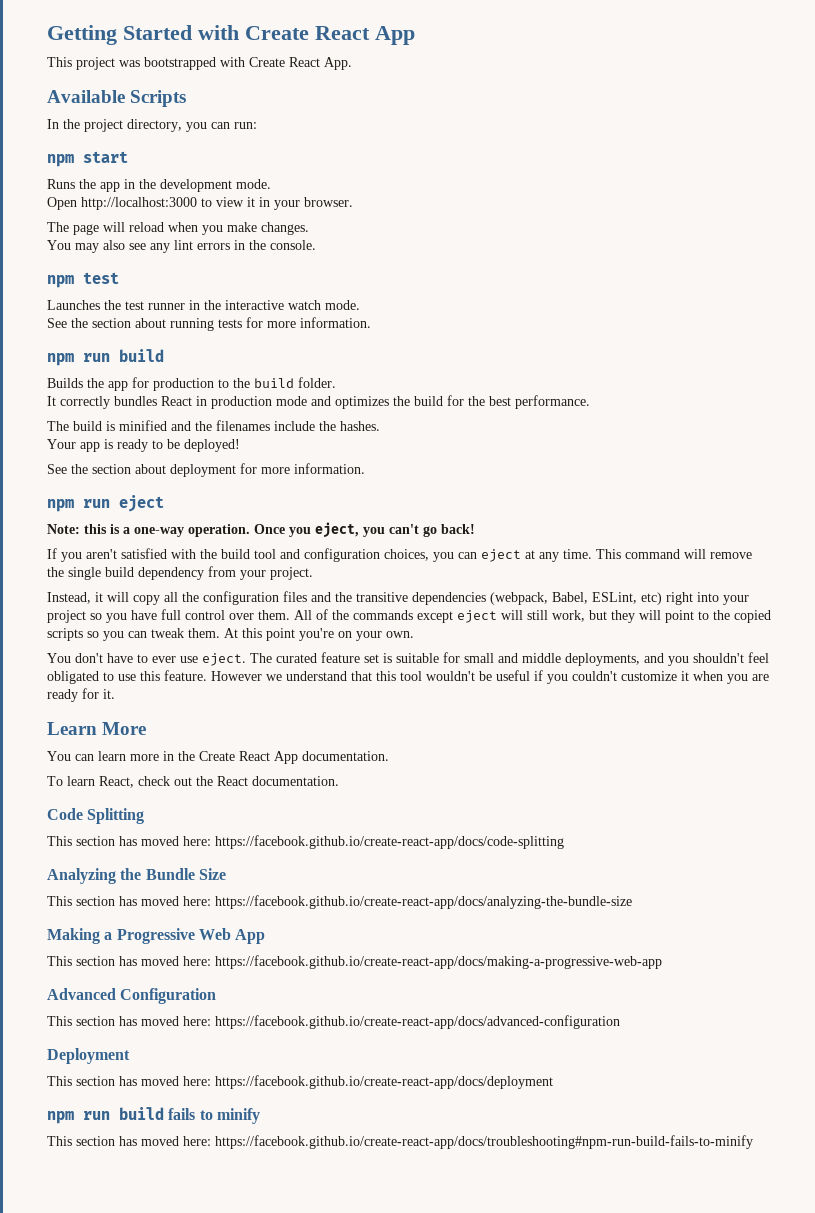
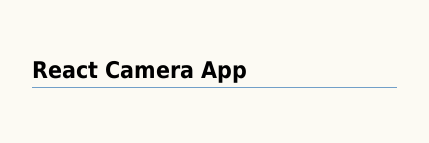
- Getting Started with Create React App
- This project was bootstrapped with Create React App.
- Available Scripts
- In the project directory, you can run:
- npm start
- Runs the app in the development mode.
- Open http://localhost:3000 to view it in your browser.
- The page will reload when you make changes.
- You may also see any lint errors in the console.
- npm test
- Launches the test runner in the interactive watch mode.
- See the section about running tests for more information.
- npm run build
- Builds the app for production to the build folder.
- It correctly bundles React in production mode and optimizes the build for the best performance.
- The build is minified and the filenames include the hashes.
- Your app is ready to be deployed!
- See the section about deployment for more information.
- npm run eject
- Note: this is a one-way operation. Once you eject, you can't go back!
- If you aren't satisfied with the build tool and configuration choices, you can eject at any time. This command will remove the single build dependency from your project.
- Instead, it will copy all the configuration files and the transitive dependencies (webpack, Babel, ESLint, etc) right into your project so you have full control over them. All of the commands except eject will still work, but they will point to the copied scripts so you can tweak them. At this point you're on your own.
- You don't have to ever use eject. The curated feature set is suitable for small and middle deployments, and you shouldn't feel obligated to use this feature. However we understand that this tool wouldn't be useful if you couldn't customize it when you are ready for it.
- Learn More
- You can learn more in the Create React App documentation.
- To learn React, check out the React documentation.
- Code Splitting
- This section has moved here: https://facebook.github.io/create-react-app/docs/code-splitting
- Analyzing the Bundle Size
- This section has moved here: https://facebook.github.io/create-react-app/docs/analyzing-the-bundle-size
- Making a Progressive Web App
- This section has moved here: https://facebook.github.io/create-react-app/docs/making-a-progressive-web-app
- Advanced Configuration
- This section has moved here: https://facebook.github.io/create-react-app/docs/advanced-configuration
- Deployment
- This section has moved here: https://facebook.github.io/create-react-app/docs/deployment
- npm run build fails to minify
- This section has moved here: https://facebook.github.io/create-react-app/docs/troubleshooting#npm-run-build-fails-to-minify
+ React Camera App

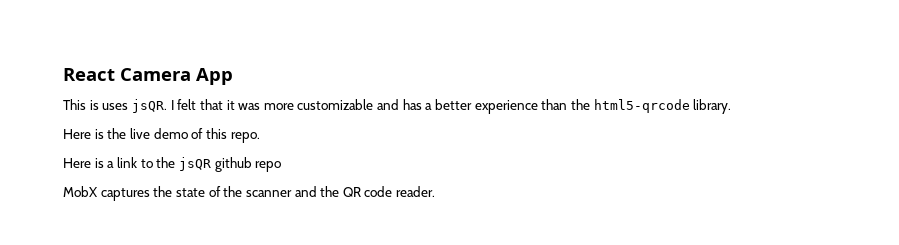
+ This is uses jsQR. I felt that it was more customizable and has a better experience than the html5-qrcode library.
+ Here is the live demo of this repo.
+ Here is a link to the jsQR github repo
+ MobX captures the state of the scanner and the QR code reader.

